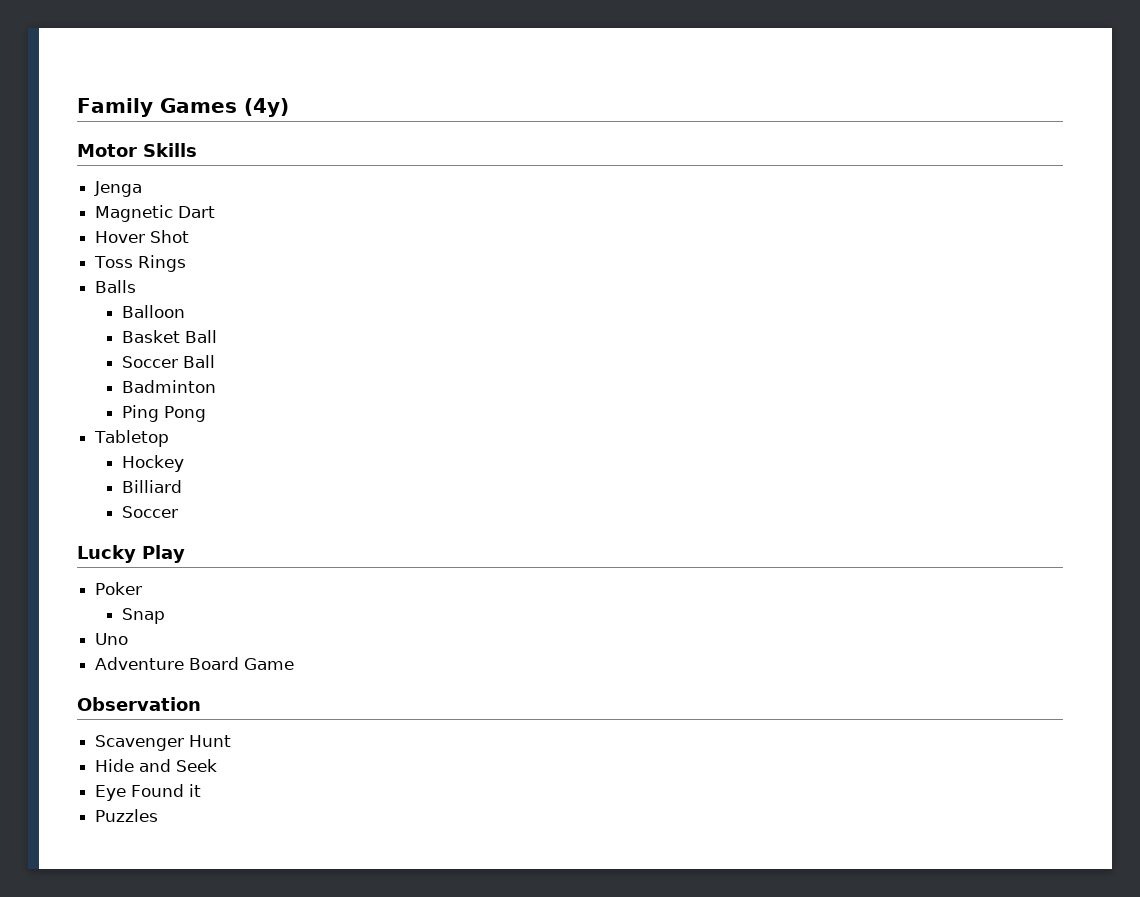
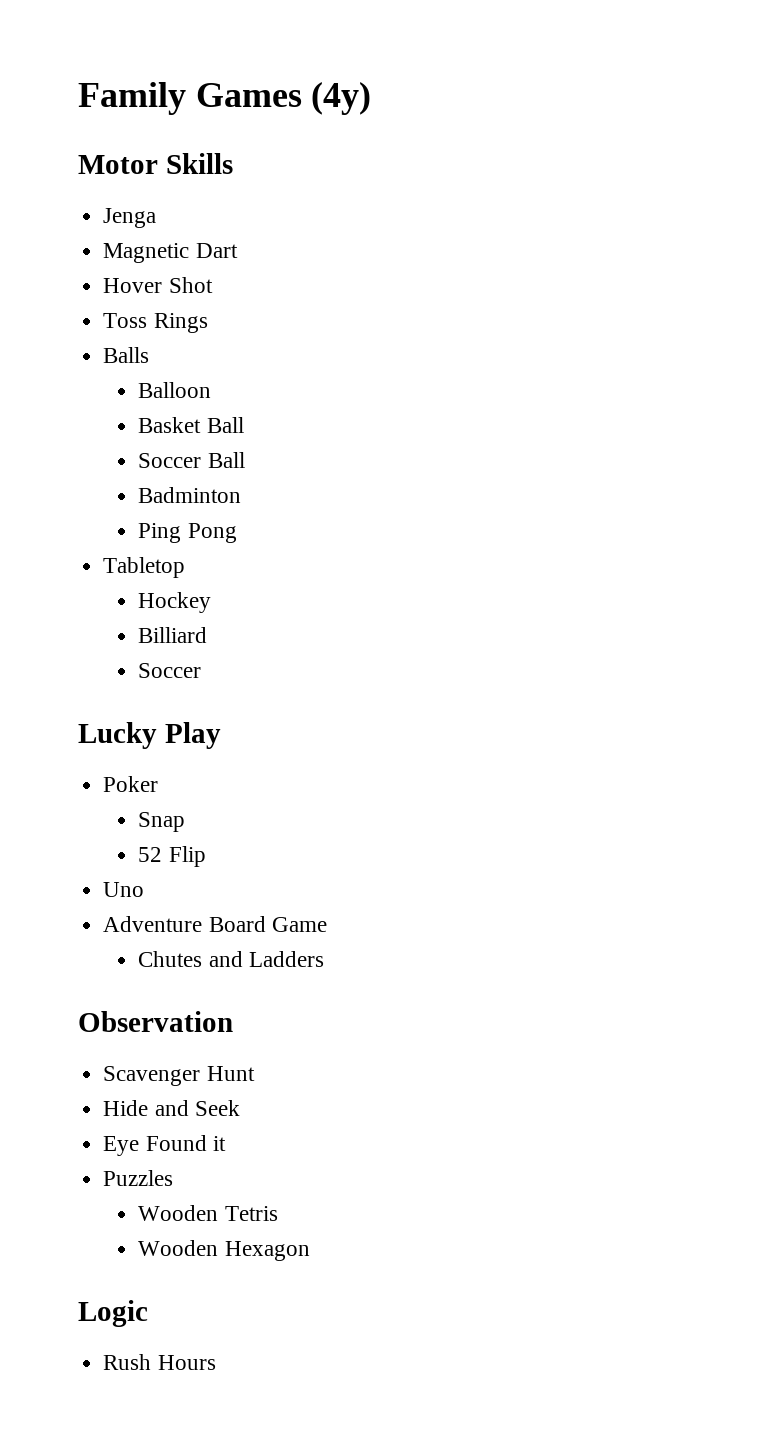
+ 52 Flip
+ Chutes and Ladders
+ Wooden Tetris
+ Wooden Hexagon
+ Logic
+ Rush Hours

